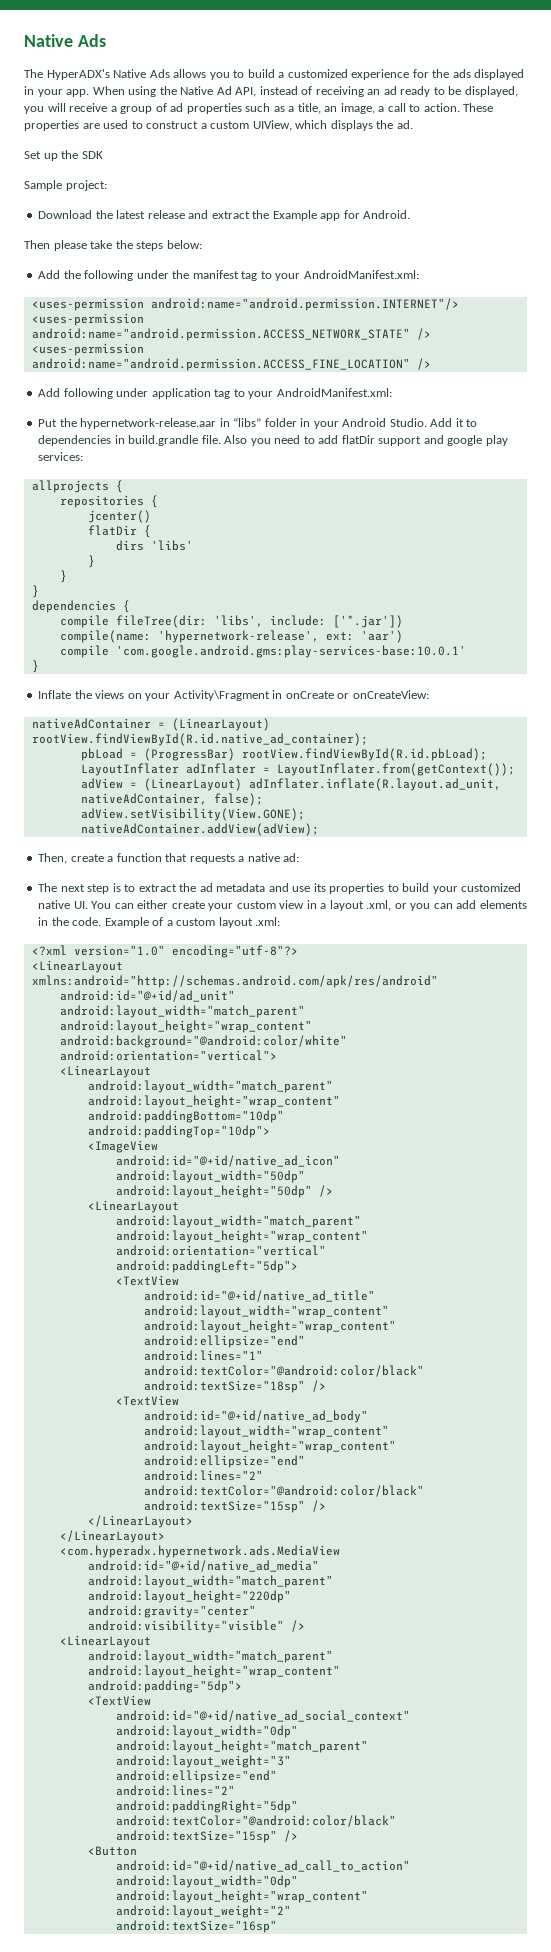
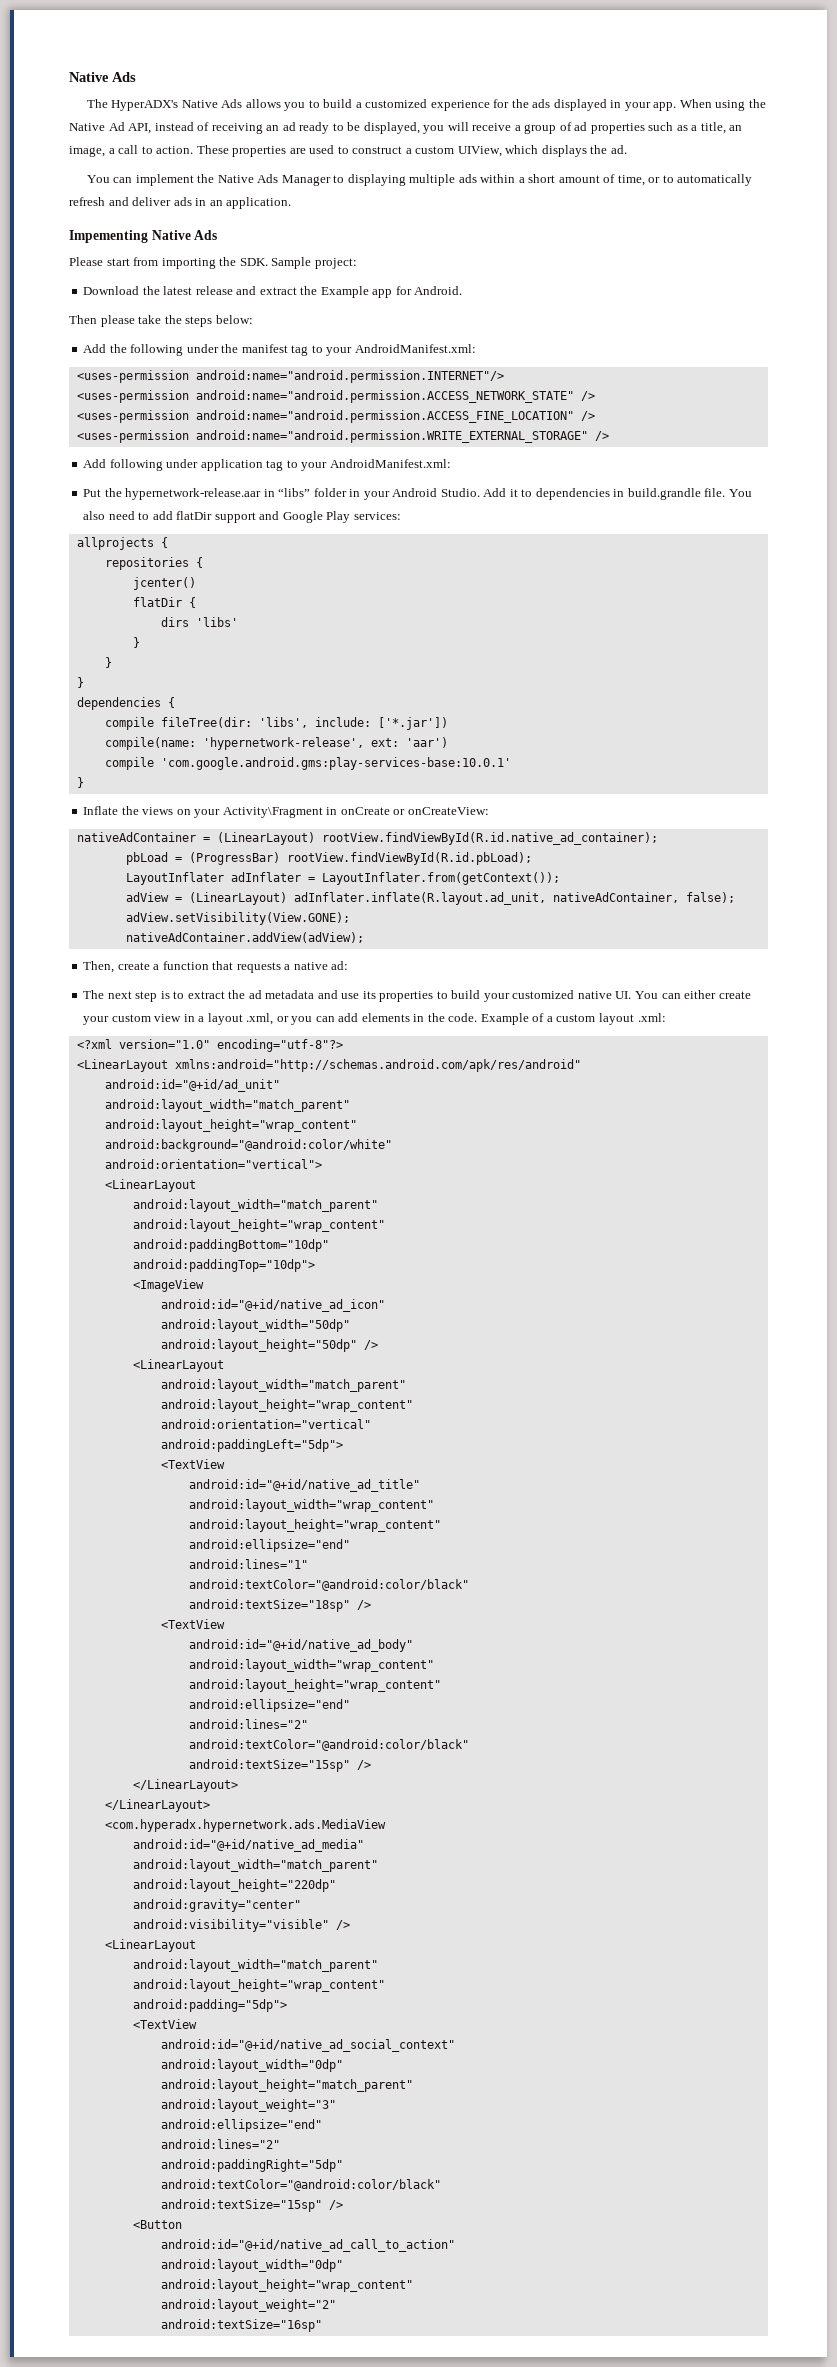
- Set up the SDK
- Sample project:
+ You can implement the Native Ads Manager to displaying multiple ads within a short amount of time, or to automatically refresh and deliver ads in an application.
+ Impementing Native Ads
+ Please start from importing the SDK. Sample project:
+ <uses-permission android:name="android.permission.WRITE_EXTERNAL_STORAGE" />
- Also you need to add flatDir support and google play services:
+ You also need to add flatDir support and Google Play services:

